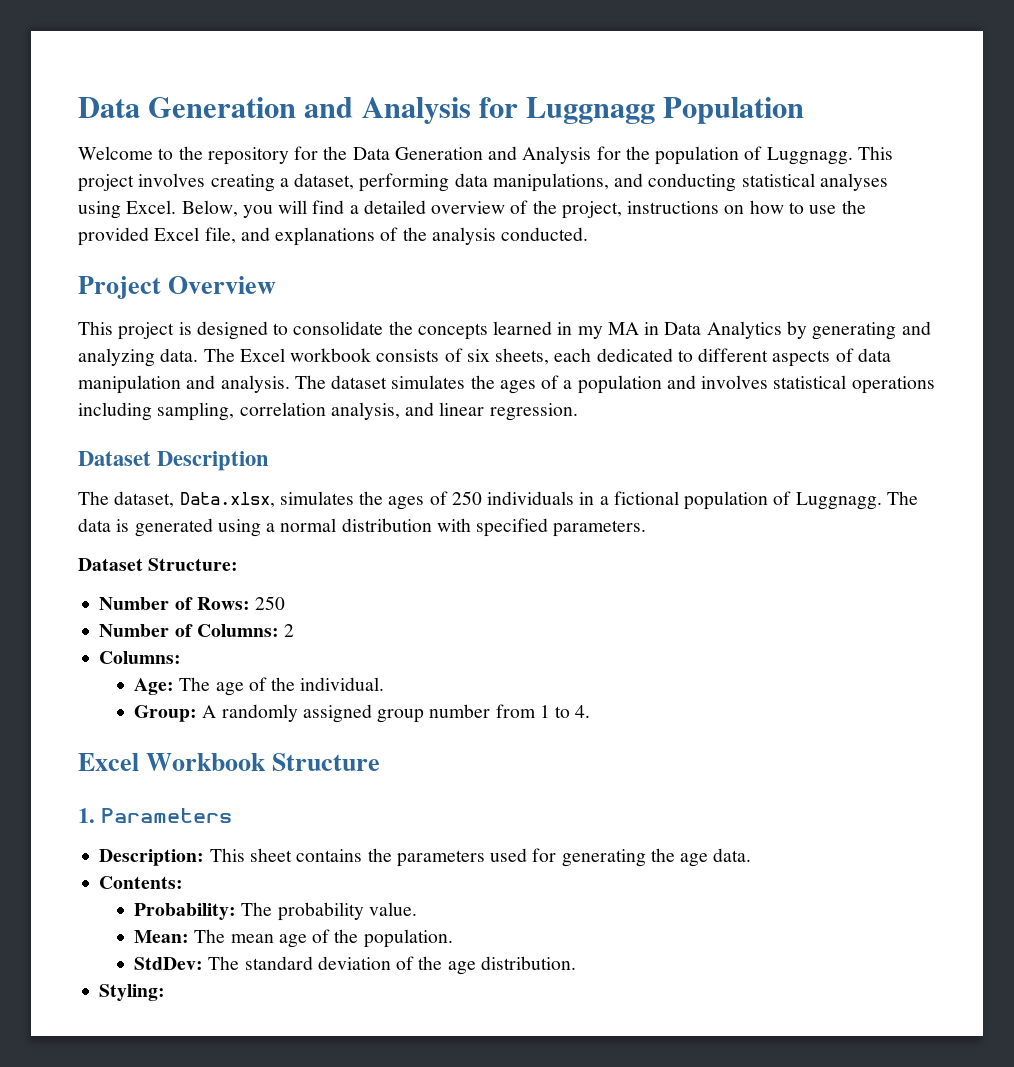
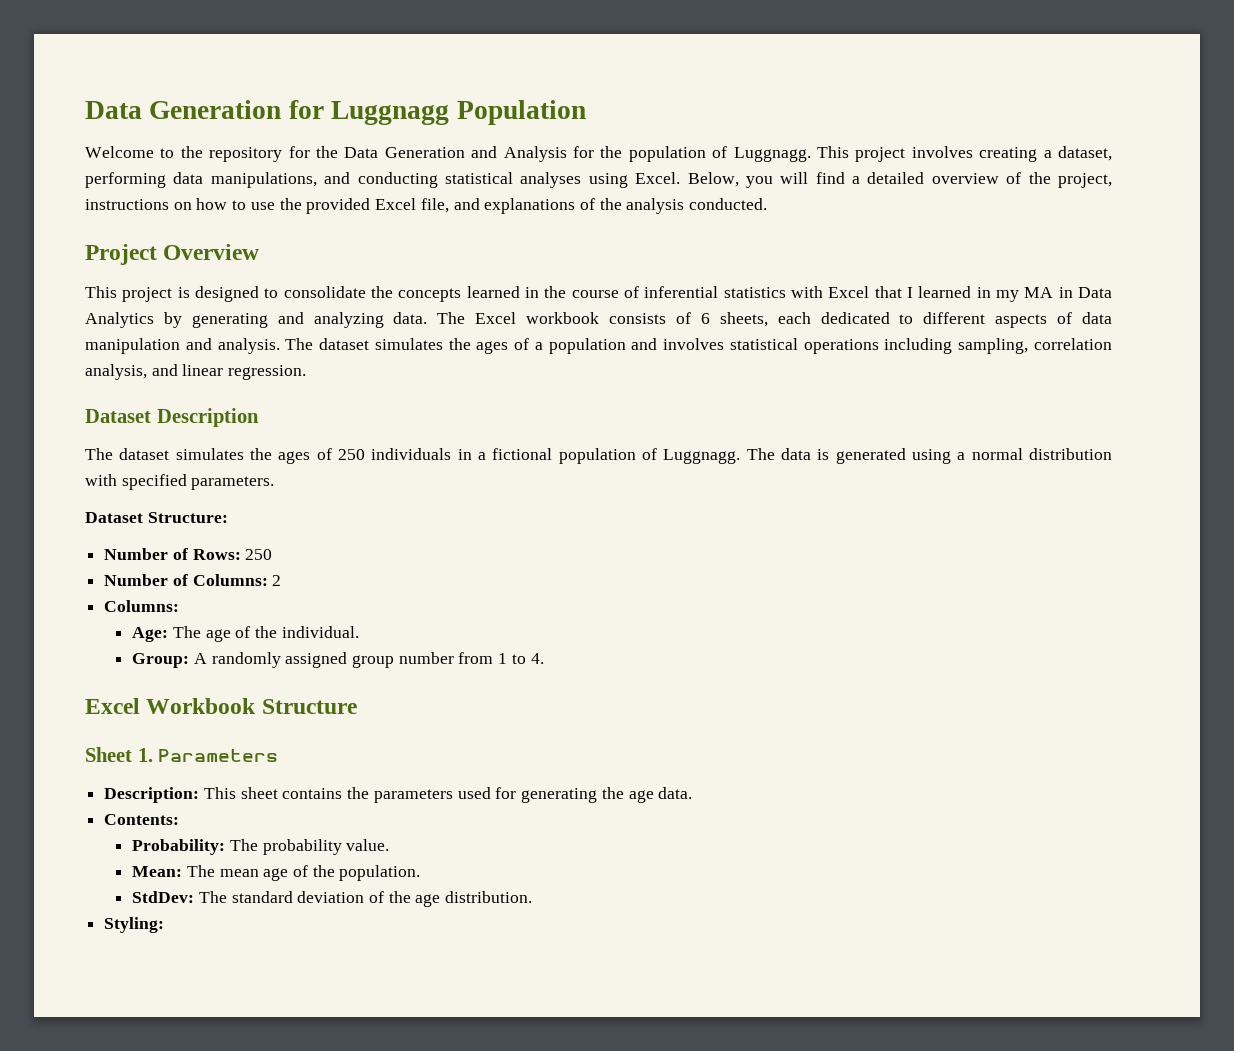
- Data Generation and Analysis for Luggnagg Population
+ Data Generation for Luggnagg Population
- This project is designed to consolidate the concepts learned in my MA in Data Analytics by generating and analyzing data.
+ This project is designed to consolidate the concepts learned in the course of inferential statistics with Excel that I learned in my MA in Data Analytics by generating and analyzing data.
- The Excel workbook consists of six sheets, each dedicated to different aspects of data manipulation and analysis.
+ The Excel workbook consists of 6 sheets, each dedicated to different aspects of data manipulation and analysis.
- The dataset, Data.xlsx, simulates the ages of 250 individuals in a fictional population of Luggnagg.
+ The dataset simulates the ages of 250 individuals in a fictional population of Luggnagg.
- 1. Parameters
+ Sheet 1. Parameters

